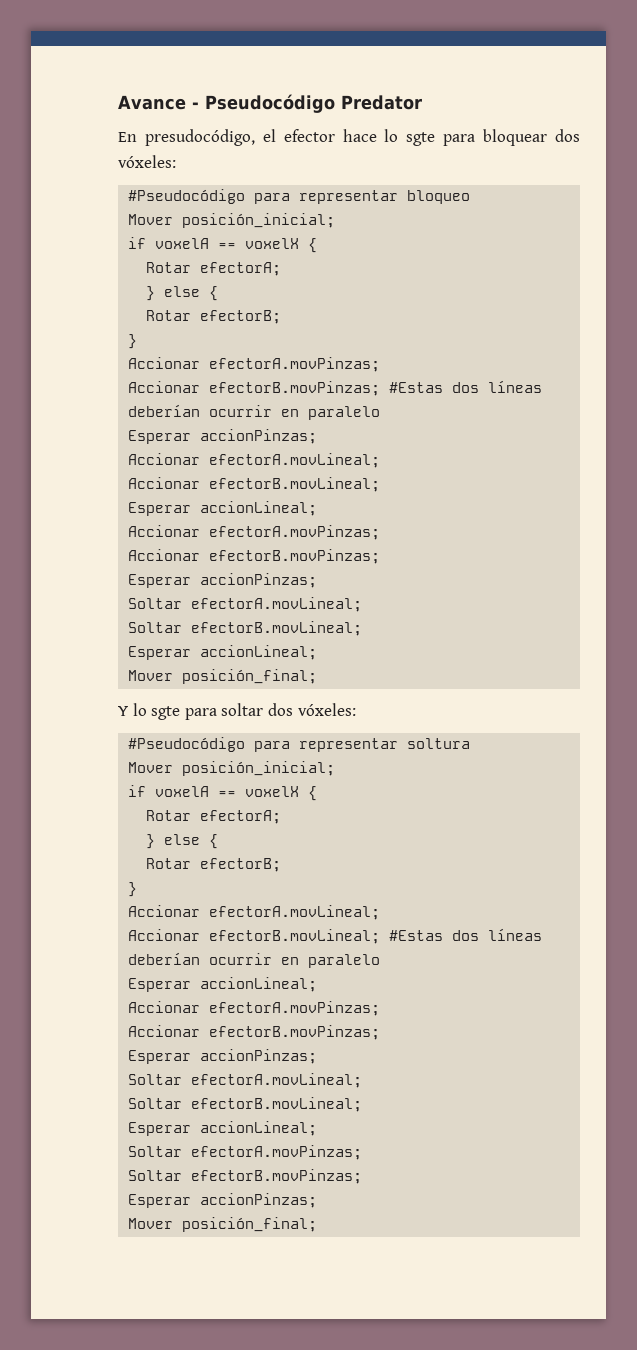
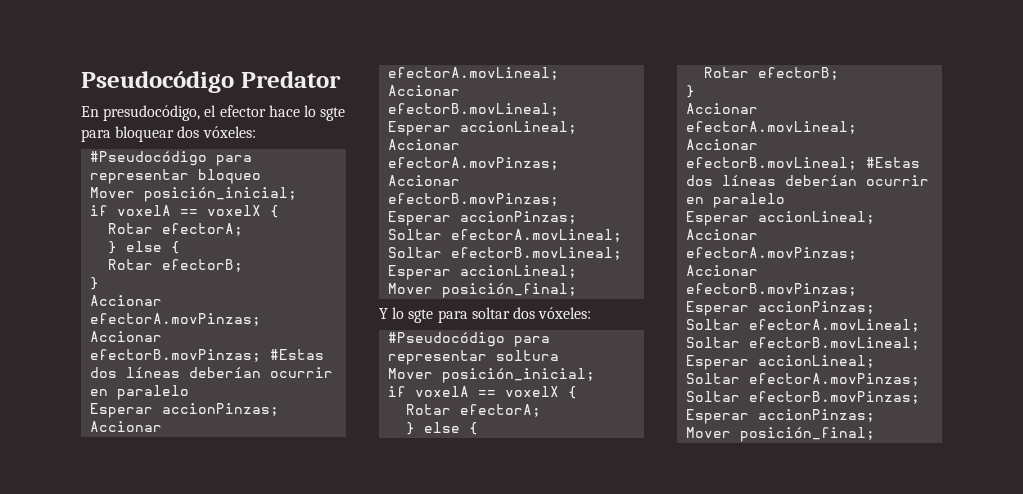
- Avance - Pseudocódigo Predator
+ Pseudocódigo Predator

